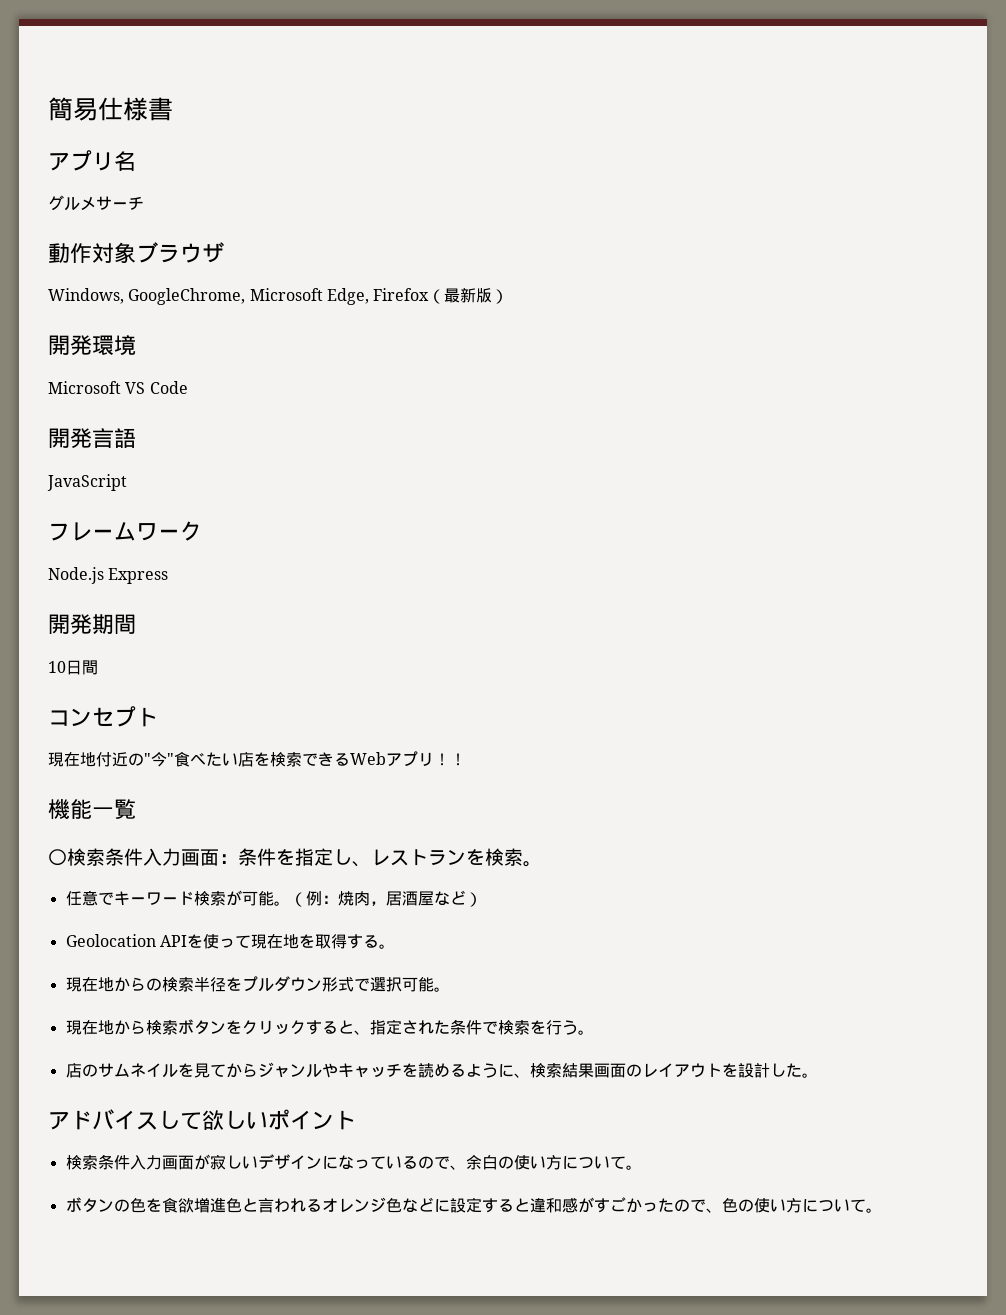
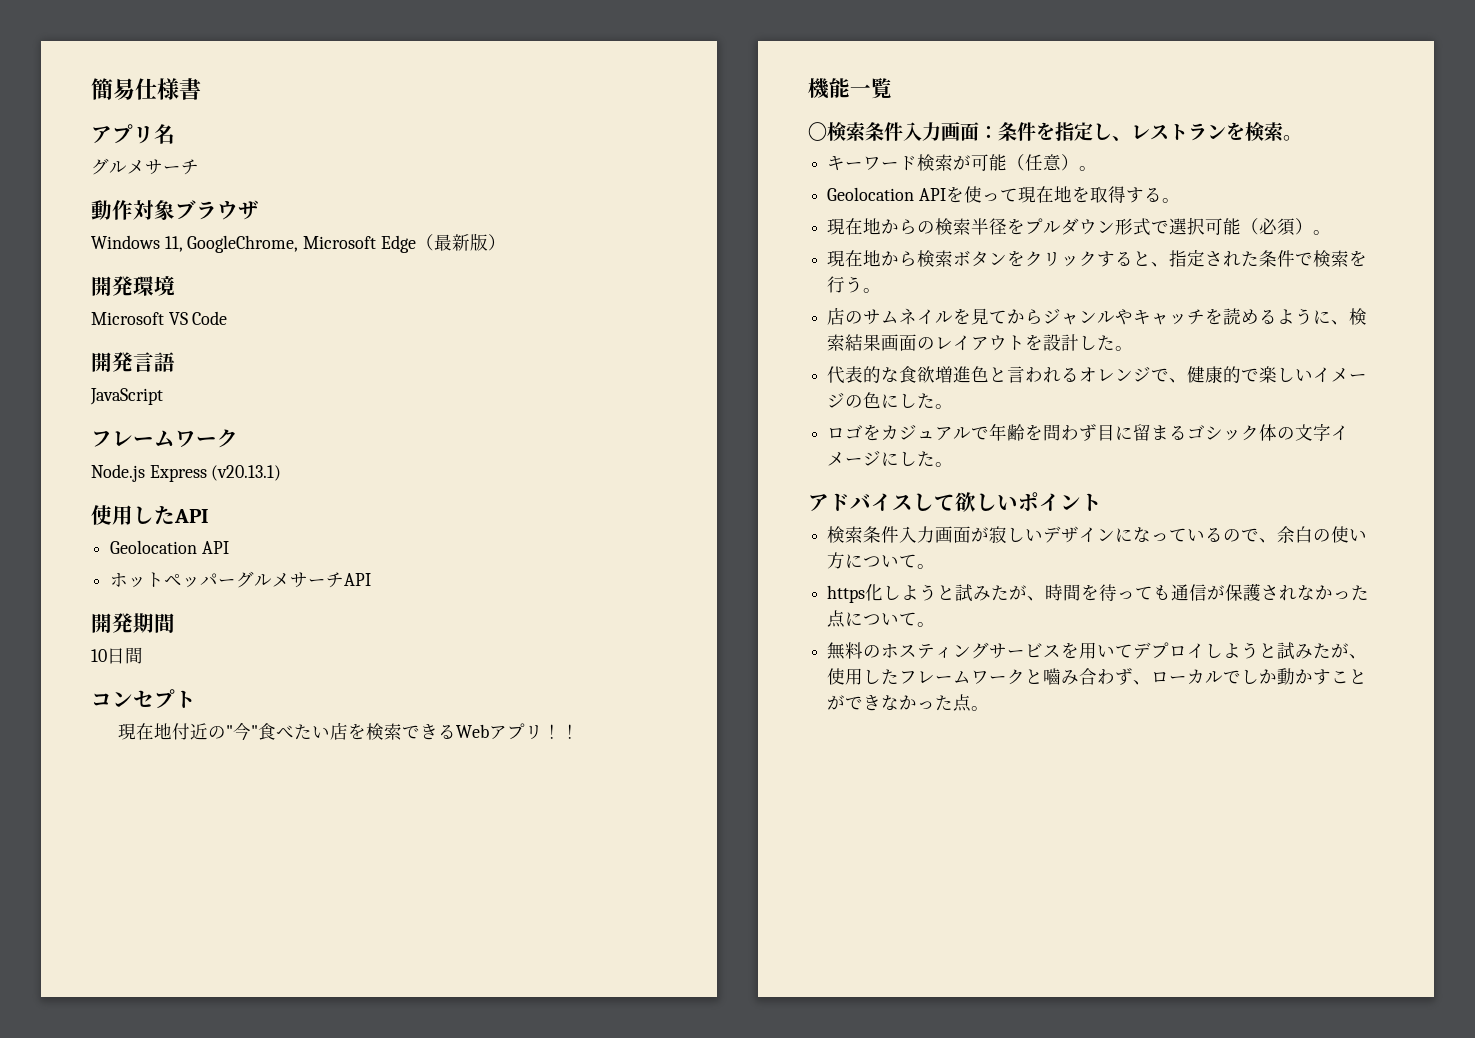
- Windows, GoogleChrome, Microsoft Edge, Firefox（最新版）
+ Windows 11, GoogleChrome, Microsoft Edge（最新版）
- Node.js Express
+ Node.js Express (v20.13.1)
+ 使用したAPI
+ Geolocation API
+ ホットペッパーグルメサーチAPI
- 任意でキーワード検索が可能。（例：焼肉，居酒屋など）
+ キーワード検索が可能（任意）。
- 現在地からの検索半径をプルダウン形式で選択可能。
+ 現在地からの検索半径をプルダウン形式で選択可能（必須）。
+ 代表的な食欲増進色と言われるオレンジで、健康的で楽しいイメージの色にした。
+ ロゴをカジュアルで年齢を問わず目に留まるゴシック体の文字イメージにした。
- ボタンの色を食欲増進色と言われるオレンジ色などに設定すると違和感がすごかったので、色の使い方について。
+ https化しようと試みたが、時間を待っても通信が保護されなかった点について。
+ 無料のホスティングサービスを用いてデプロイしようと試みたが、使用したフレームワークと嚙み合わず、ローカルでしか動かすことができなかった点。

